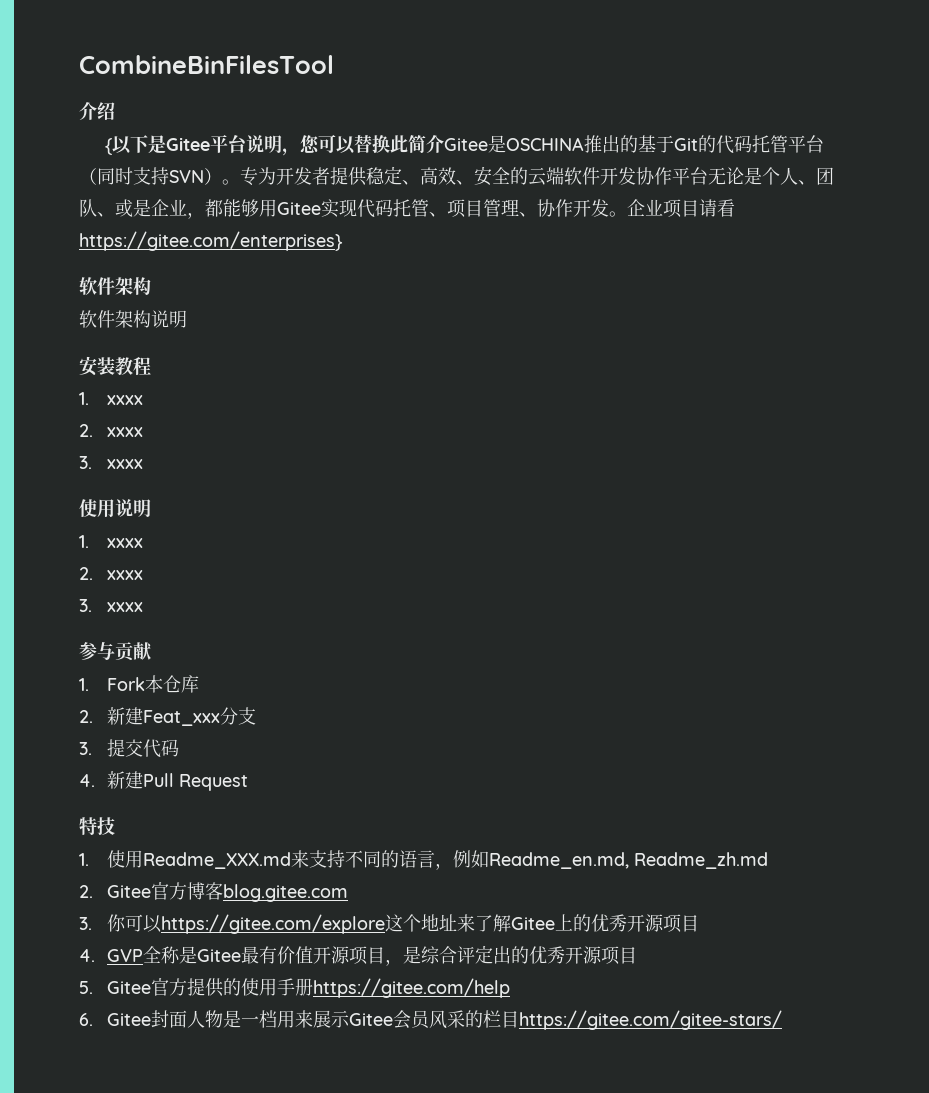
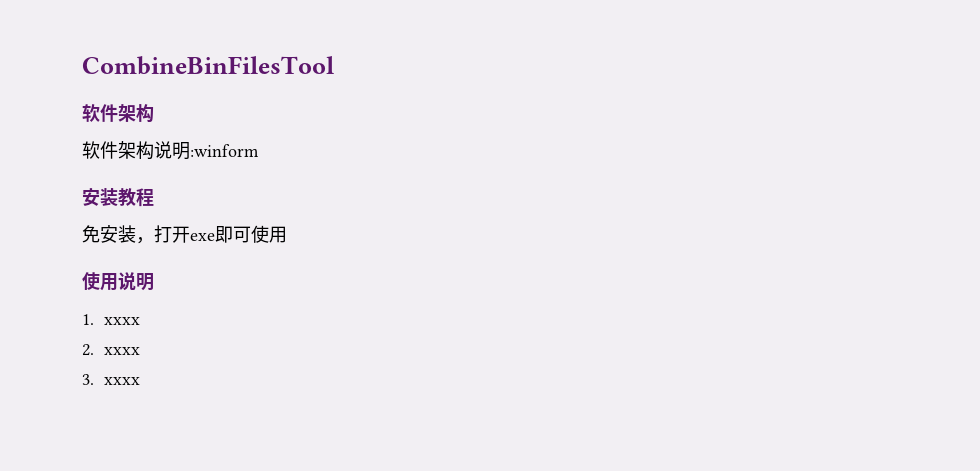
- 介绍
- {以下是Gitee平台说明，您可以替换此简介Gitee是OSCHINA推出的基于Git的代码托管平台（同时支持SVN）。专为开发者提供稳定、高效、安全的云端软件开发协作平台无论是个人、团队、或是企业，都能够用Gitee实现代码托管、项目管理、协作开发。企业项目请看https://gitee.com/enterprises}
- 软件架构说明
+ 软件架构说明:winform
  安装教程
- 1. xxxx
- 2. xxxx
- 3. xxxx
+ 免安装，打开exe即可使用
- 参与贡献
- 1. Fork本仓库
- 2.新建Feat_xxx分支
- 3.提交代码
- 4.新建Pull Request
- 特技
- 1.使用Readme_XXX.md来支持不同的语言，例如Readme_en.md, Readme_zh.md
- 2. Gitee官方博客blog.gitee.com
- 3.你可以https://gitee.com/explore这个地址来了解Gitee上的优秀开源项目
- 4. GVP全称是Gitee最有价值开源项目，是综合评定出的优秀开源项目
- 5. Gitee官方提供的使用手册https://gitee.com/help
- 6. Gitee封面人物是一档用来展示Gitee会员风采的栏目https://gitee.com/gitee-stars/

